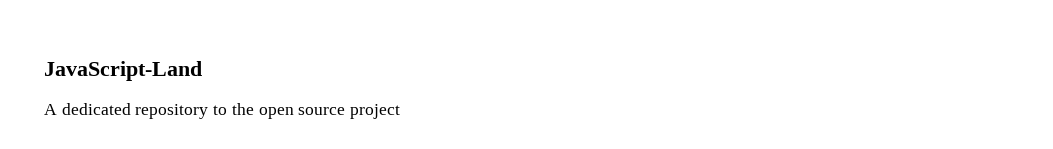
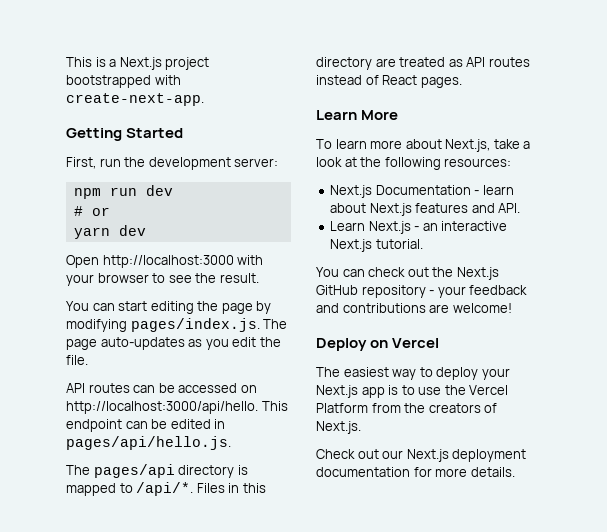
- JavaScript-Land
- A dedicated repository to the open source project
+ This is a Next.js project bootstrapped with create-next-app.
+ Getting Started
+ First, run the development server:
+ npm run dev
+ # or
+ yarn dev
+ Open http://localhost:3000 with your browser to see the result.
+ You can start editing the page by modifying pages/index.js. The page auto-updates as you edit the file.
+ API routes can be accessed on http://localhost:3000/api/hello. This endpoint can be edited in pages/api/hello.js.
+ The pages/api directory is mapped to /api/*. Files in this directory are treated as API routes instead of React pages.
+ Learn More
+ To learn more about Next.js, take a look at the following resources:
+ Next.js Documentation - learn about Next.js features and API.
+ Learn Next.js - an interactive Next.js tutorial.
+ You can check out the Next.js GitHub repository - your feedback and contributions are welcome!
+ Deploy on Vercel
+ The easiest way to deploy your Next.js app is to use the Vercel Platform from the creators of Next.js.
+ Check out our Next.js deployment documentation for more details.

